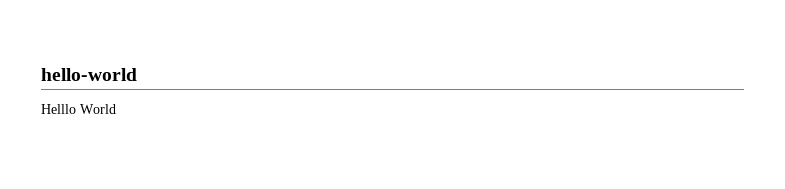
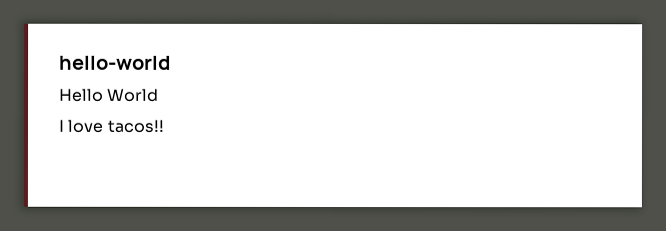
- Helllo World
+ Hello World
+ I love tacos!!

